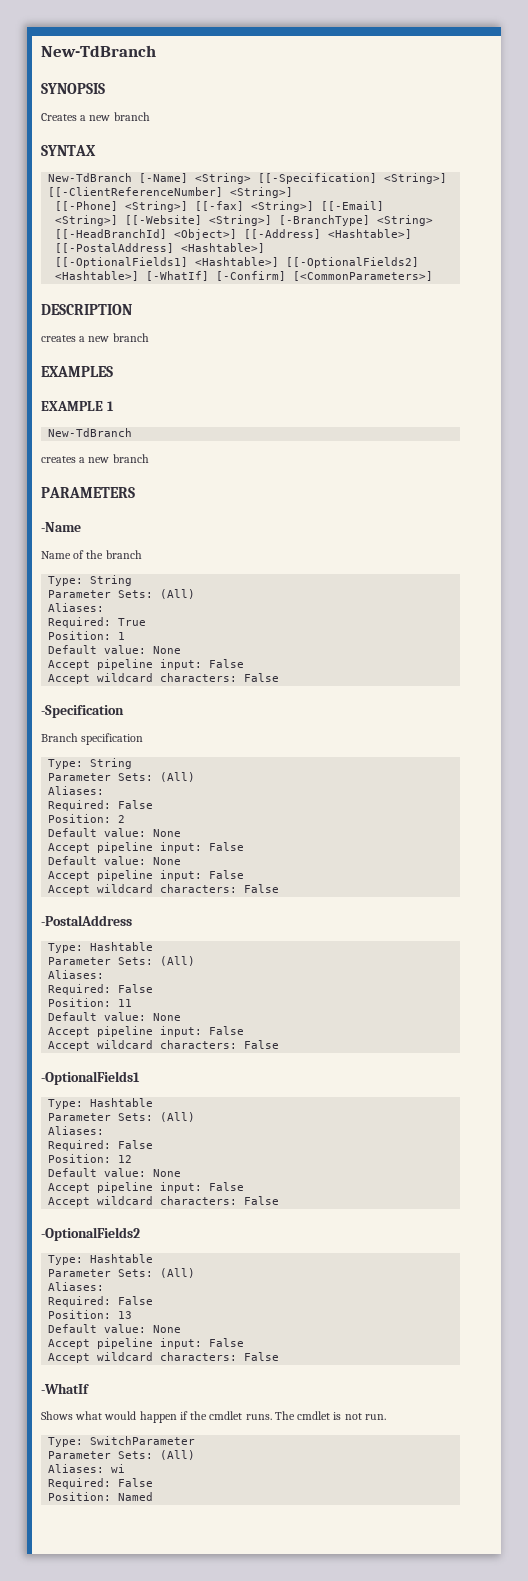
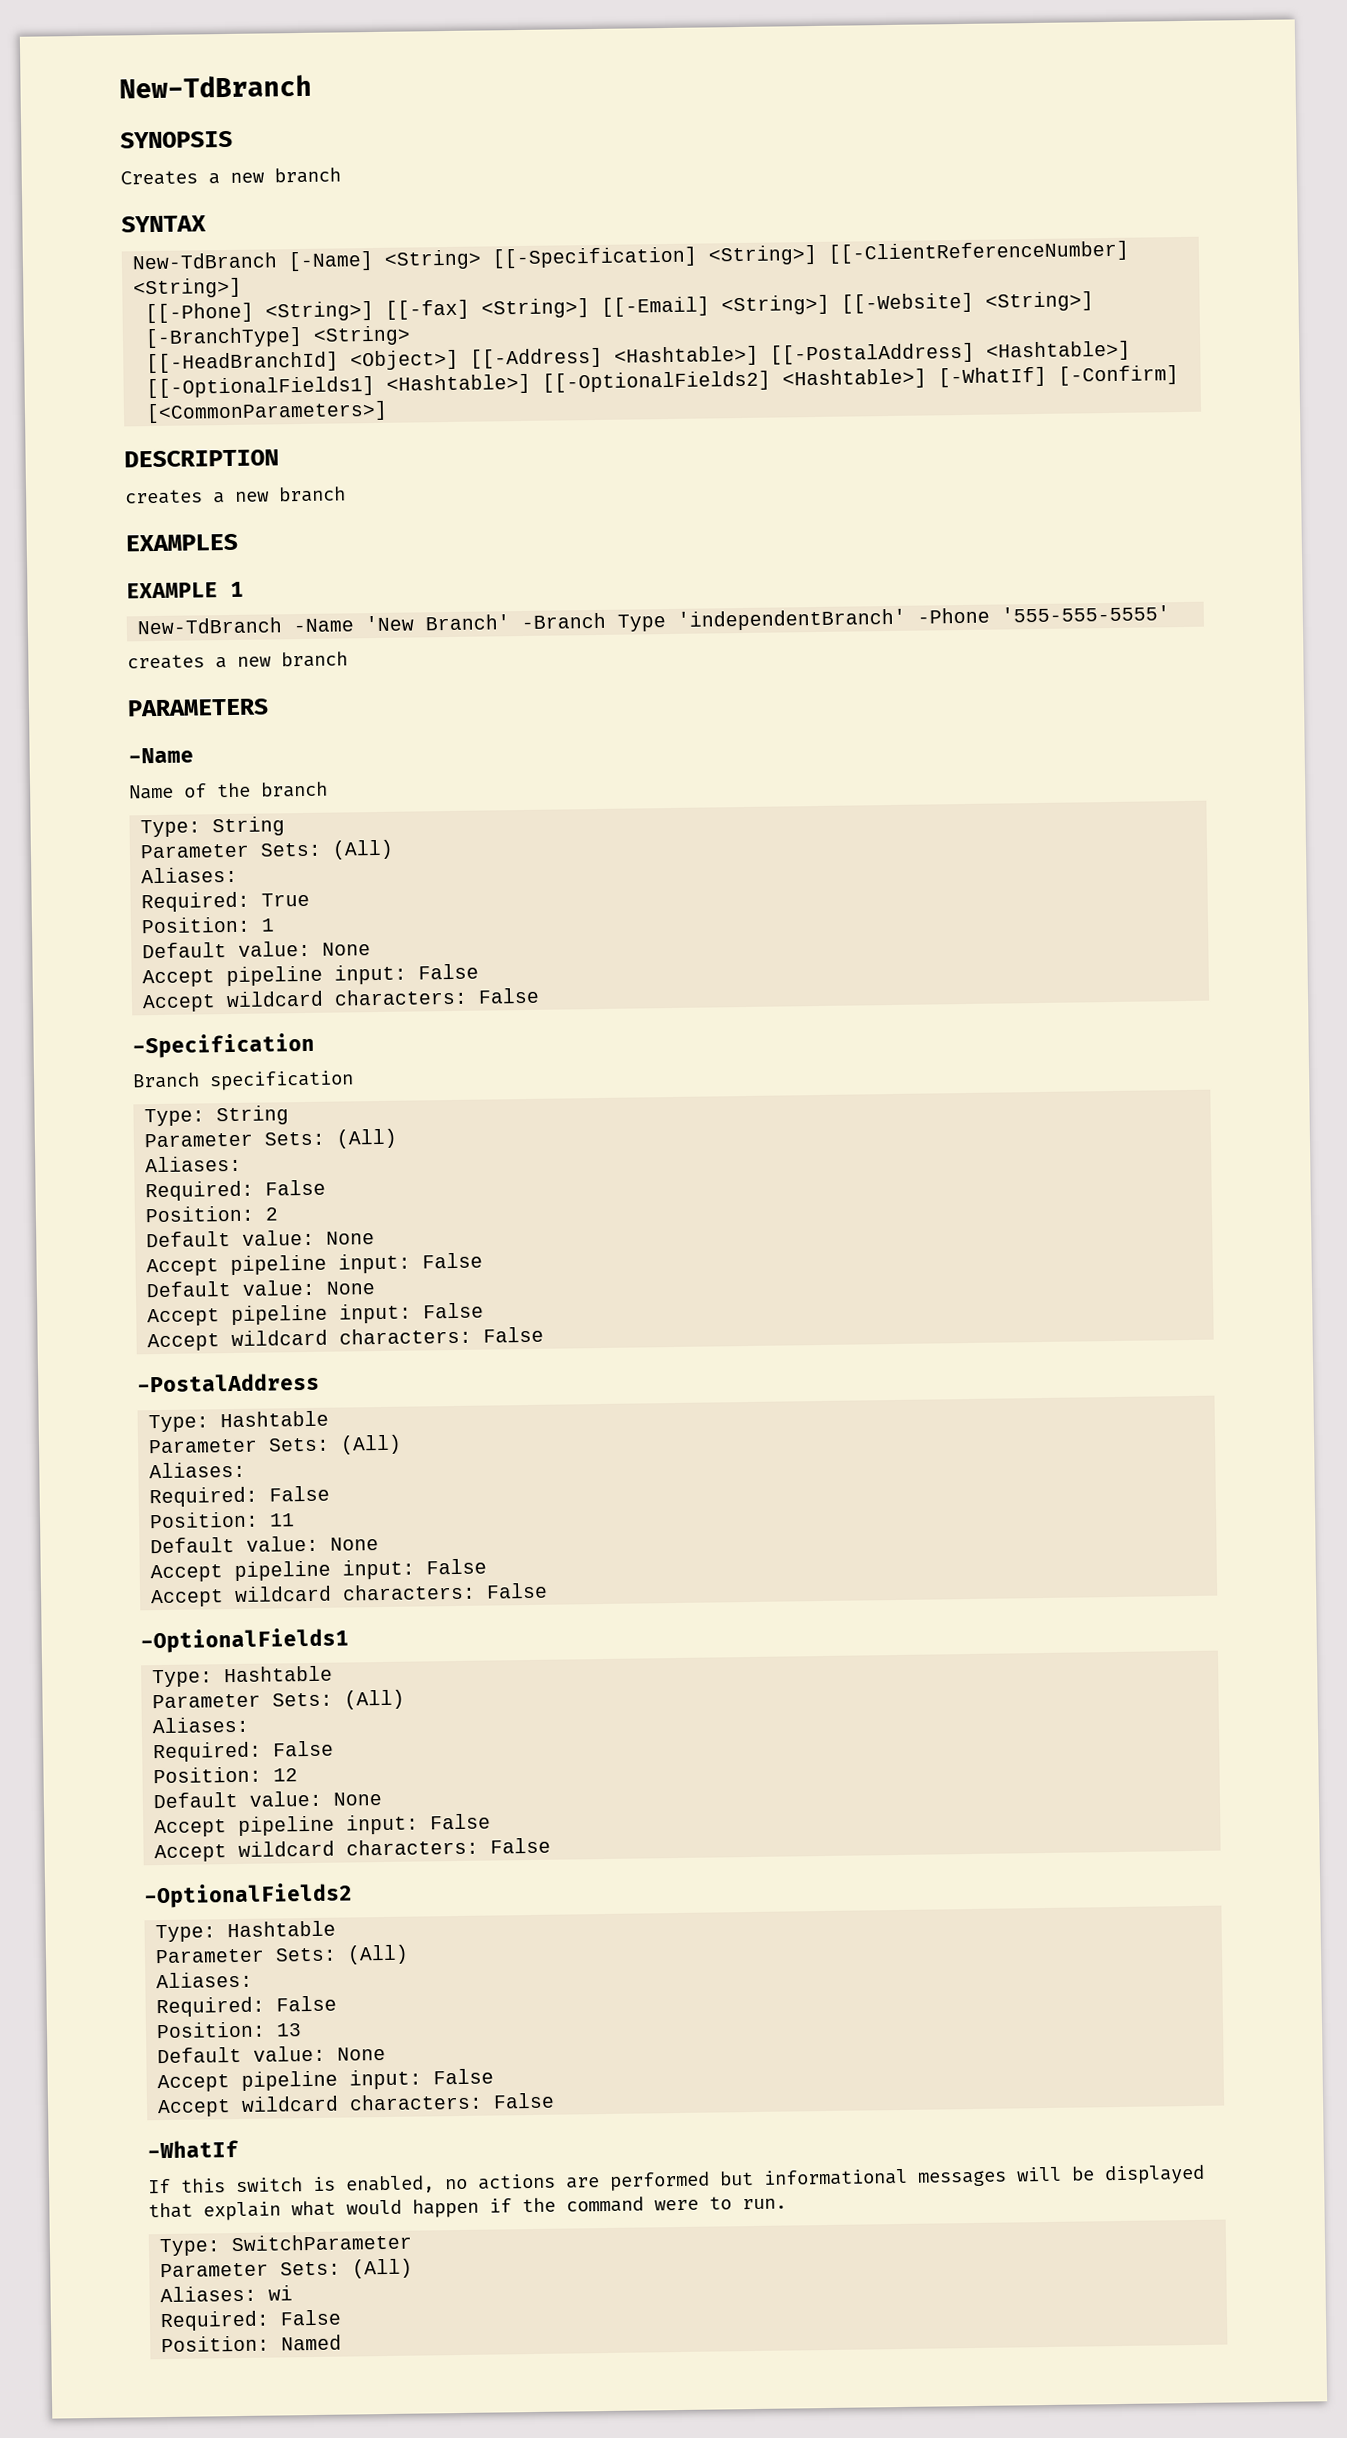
  EXAMPLE 1
- New-TdBranch
+ New-TdBranch -Name 'New Branch' -Branch Type 'independentBranch' -Phone '555-555-5555'
- Shows what would happen if the cmdlet runs. The cmdlet is not run.
+ If this switch is enabled, no actions are performed but informational messages will be displayed that explain what would happen if the command were to run.

